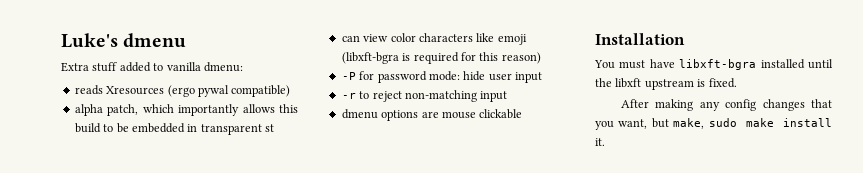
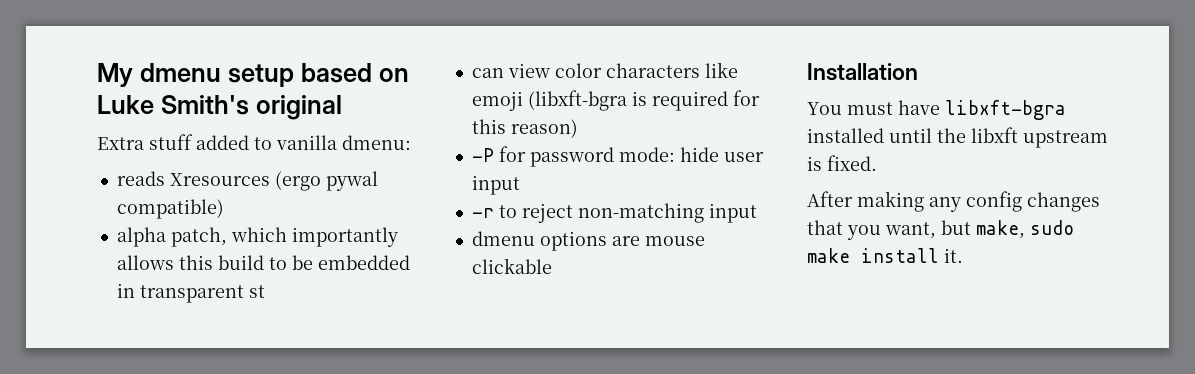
- Luke's dmenu
+ My dmenu setup based on Luke Smith's original

